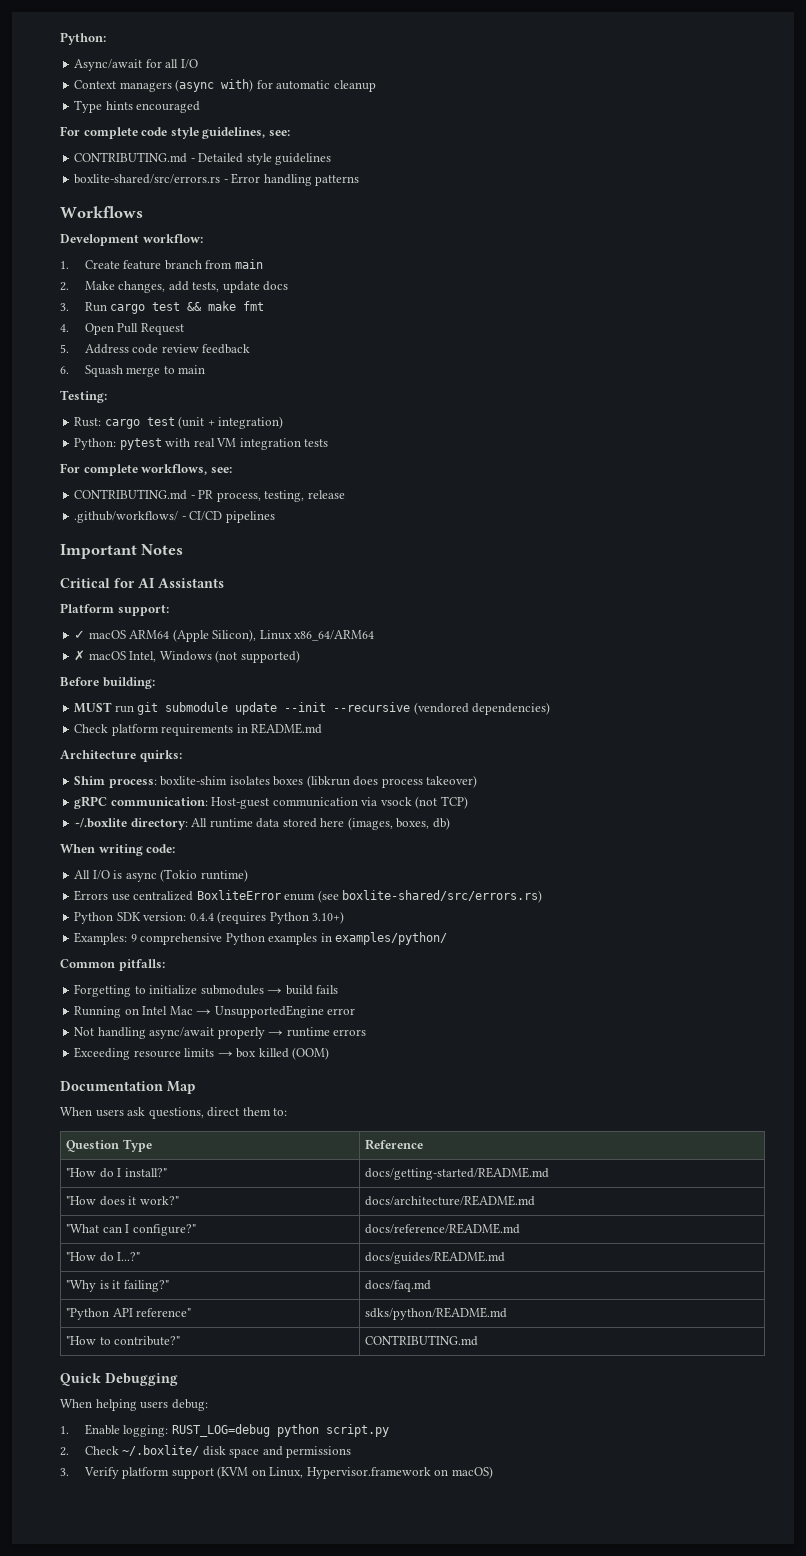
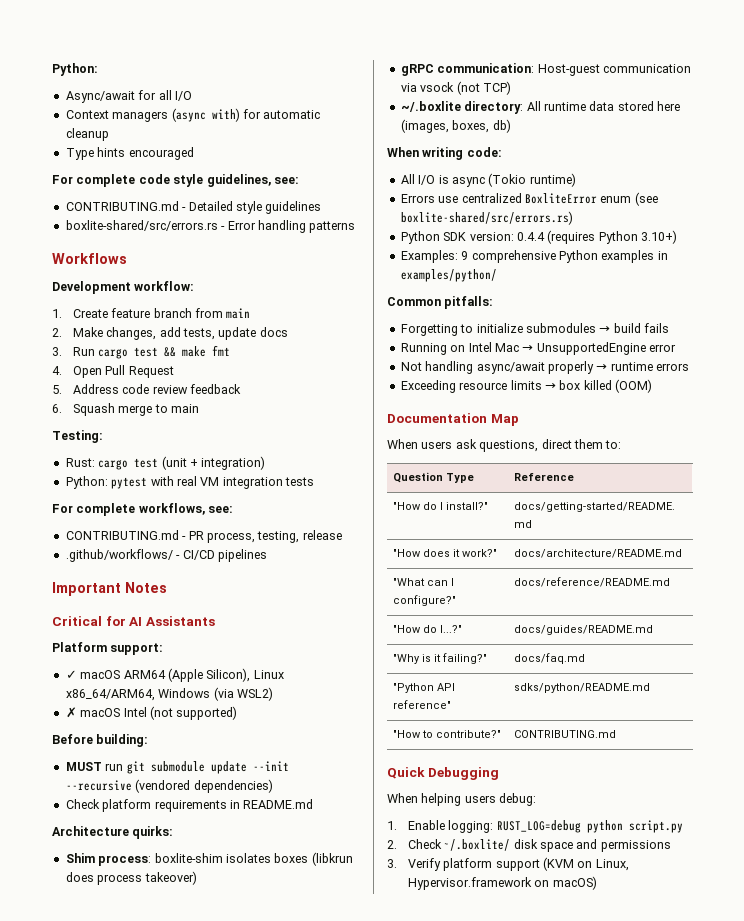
- ✓ macOS ARM64 (Apple Silicon), Linux x86_64/ARM64
+ ✓ macOS ARM64 (Apple Silicon), Linux x86_64/ARM64, Windows (via WSL2)
- ✗ macOS Intel, Windows (not supported)
+ ✗ macOS Intel (not supported)

